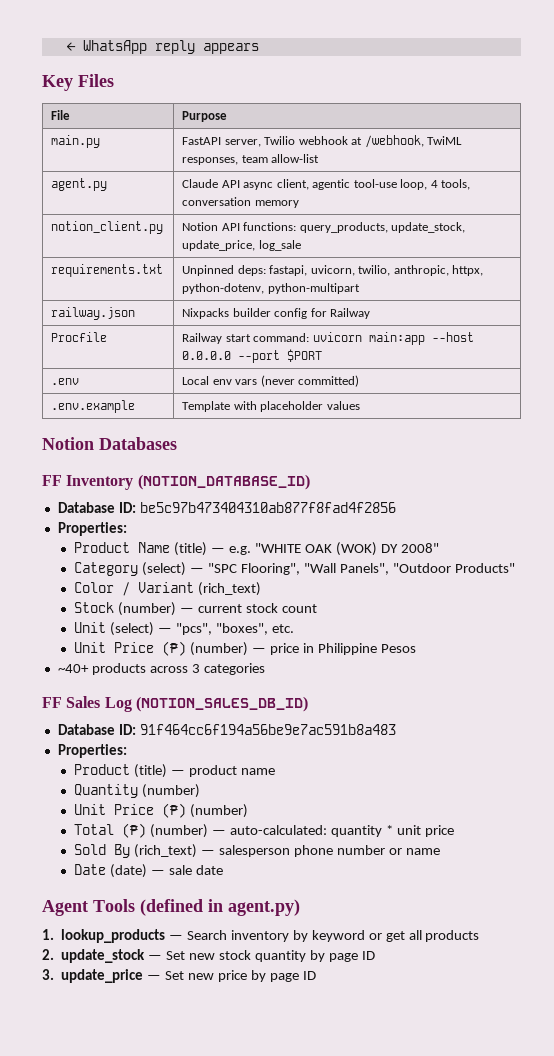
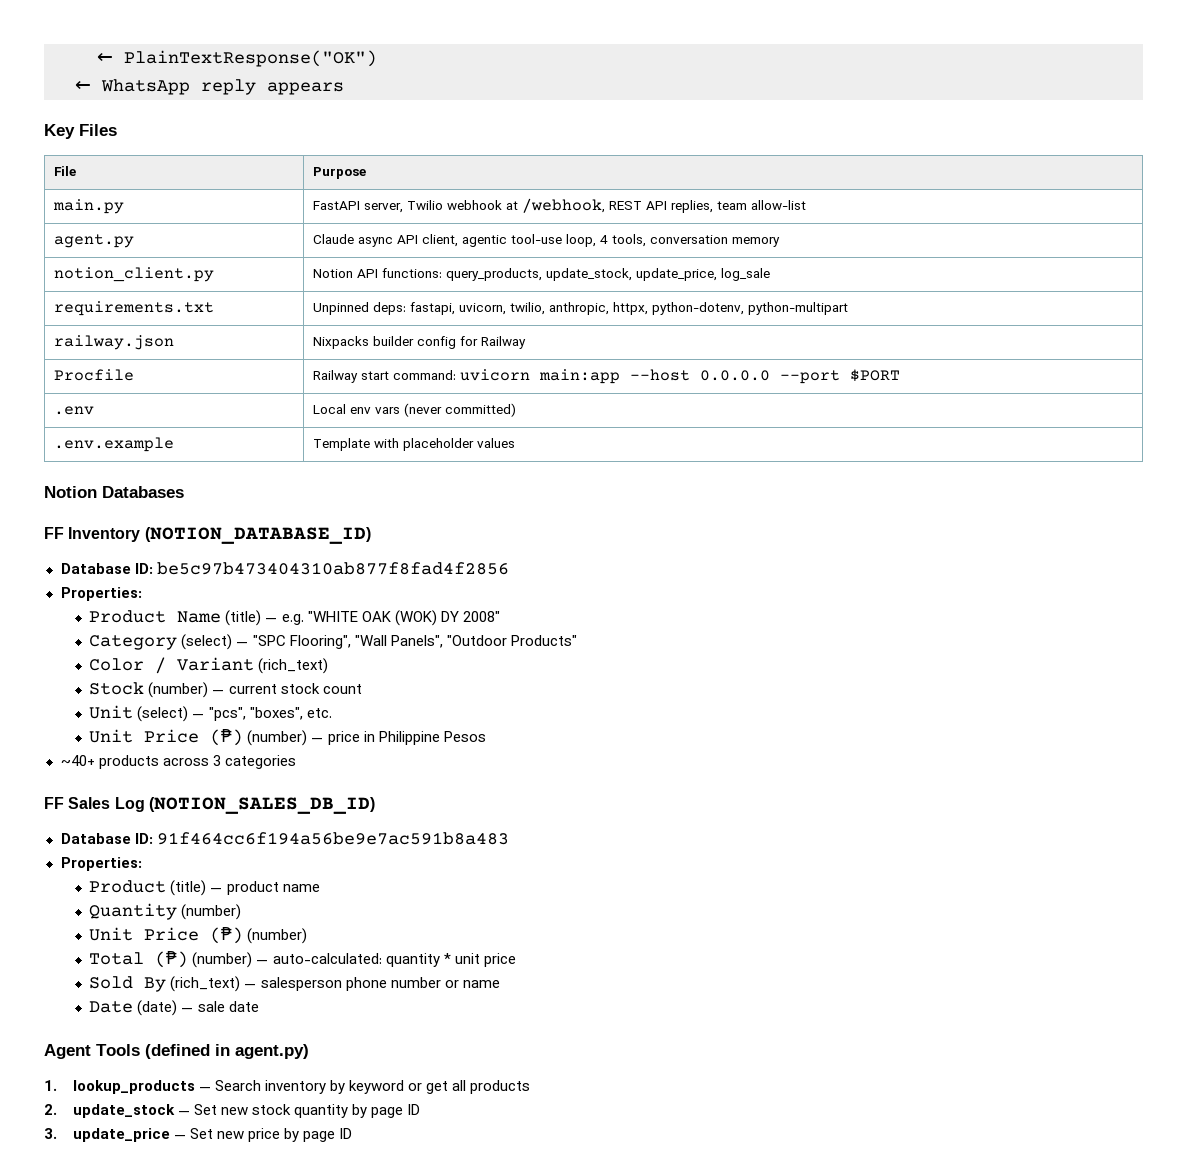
+ ← PlainTextResponse("OK")
- main.py | FastAPI server, Twilio webhook at /webhook, TwiML responses, team allow-list
+ main.py | FastAPI server, Twilio webhook at /webhook, REST API replies, team allow-list
- agent.py | Claude API async client, agentic tool-use loop, 4 tools, conversation memory
+ agent.py | Claude async API client, agentic tool-use loop, 4 tools, conversation memory

